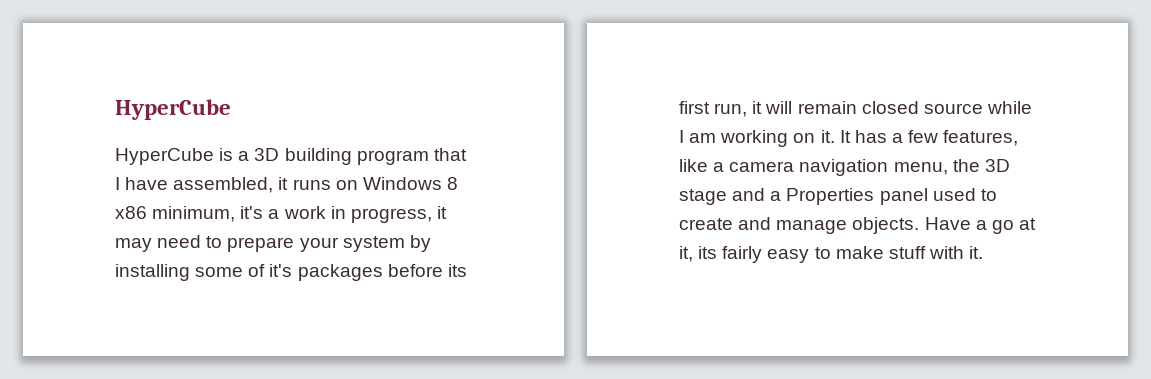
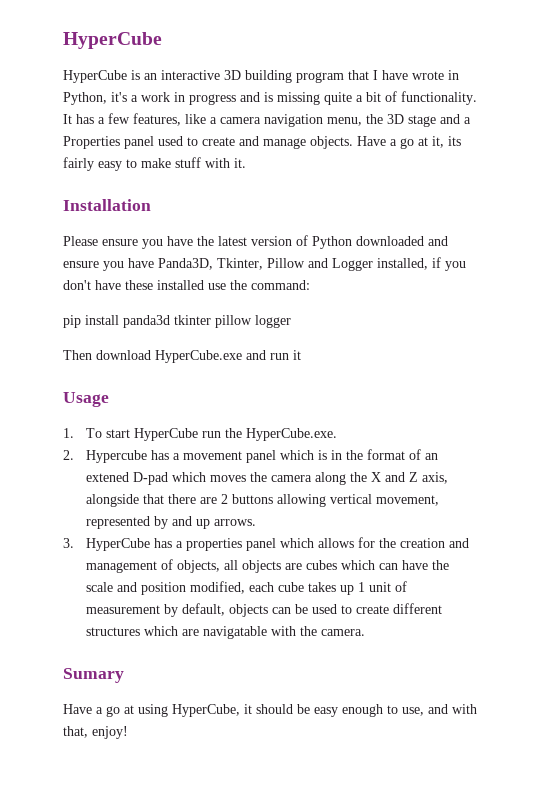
- HyperCube is a 3D building program that I have assembled, it runs on Windows 8 x86 minimum, it's a work in progress, it may need to prepare your system by installing some of it's packages before its first run, it will remain closed source while I am working on it.
+ HyperCube is an interactive 3D building program that I have wrote in Python, it's a work in progress and is missing quite a bit of functionality.
+ Installation
+ Please ensure you have the latest version of Python downloaded and ensure you have Panda3D, Tkinter, Pillow and Logger installed, if you don't have these installed use the command:
+ pip install panda3d tkinter pillow logger
+ Then download HyperCube.exe and run it
+ Usage
+ 1. To start HyperCube run the HyperCube.exe.
+ 2. Hypercube has a movement panel which is in the format of an extened D-pad which moves the camera along the X and Z axis, alongside that there are 2 buttons allowing vertical movement, represented by and up arrows.
+ 3. HyperCube has a properties panel which allows for the creation and management of objects, all objects are cubes which can have the scale and position modified, each cube takes up 1 unit of measurement by default, objects can be used to create different structures which are navigatable with the camera.
+ Sumary
+ Have a go at using HyperCube, it should be easy enough to use, and with that, enjoy!

